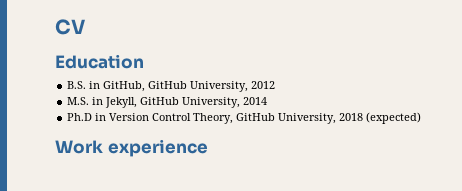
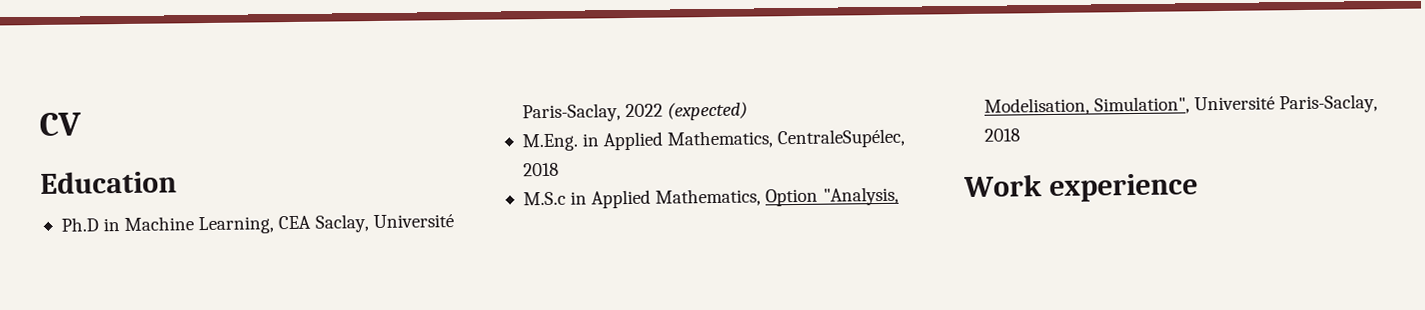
- B.S. in GitHub, GitHub University, 2012
- M.S. in Jekyll, GitHub University, 2014
- Ph.D in Version Control Theory, GitHub University, 2018 (expected)
+ Ph.D in Machine Learning, CEA Saclay, Université Paris-Saclay, 2022 (expected)
+ M.Eng. in Applied Mathematics, CentraleSupélec, 2018
+ M.S.c in Applied Mathematics, Option "Analysis, Modelisation, Simulation", Université Paris-Saclay, 2018

